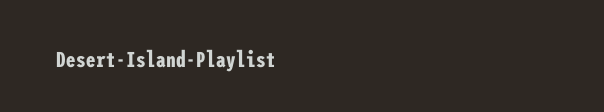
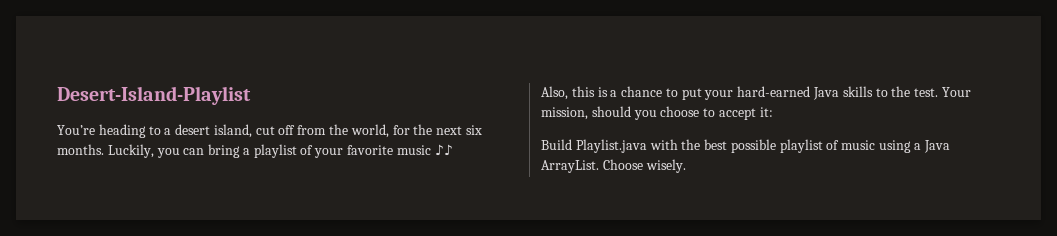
+ You’re heading to a desert island, cut off from the world, for the next six months. Luckily, you can bring a playlist of your favorite music ♪♪
+ Also, this is a chance to put your hard-earned Java skills to the test. Your mission, should you choose to accept it:
+ Build Playlist.java with the best possible playlist of music using a Java ArrayList. Choose wisely.

